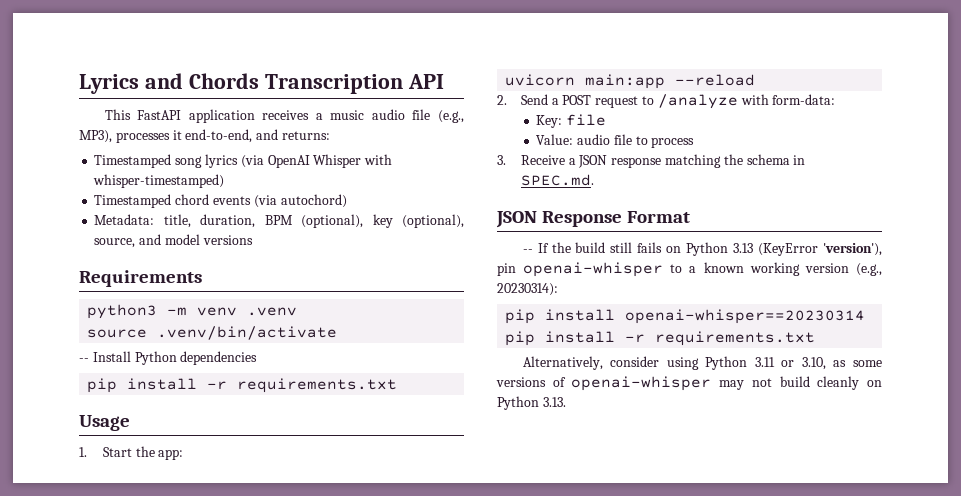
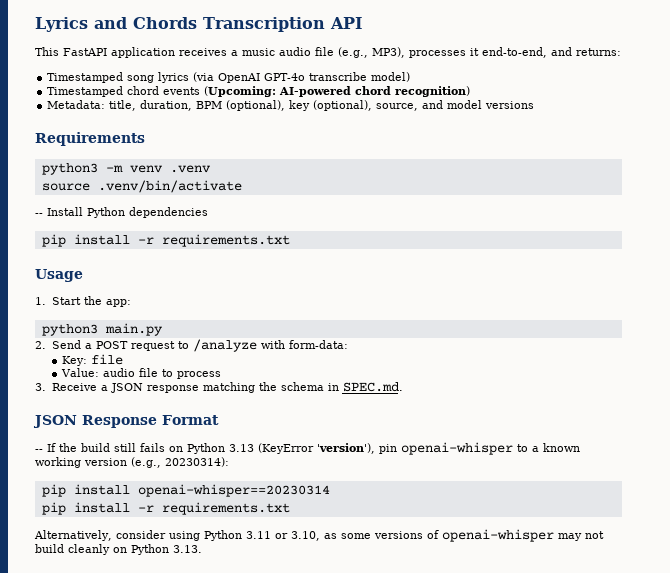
- Timestamped song lyrics (via OpenAI Whisper with whisper-timestamped)
+ Timestamped song lyrics (via OpenAI GPT-4o transcribe model)
- Timestamped chord events (via autochord)
+ Timestamped chord events (Upcoming: AI-powered chord recognition)
- uvicorn main:app --reload
+ python3 main.py

